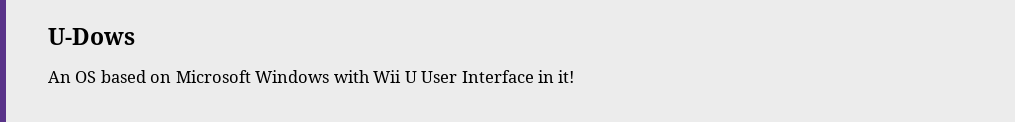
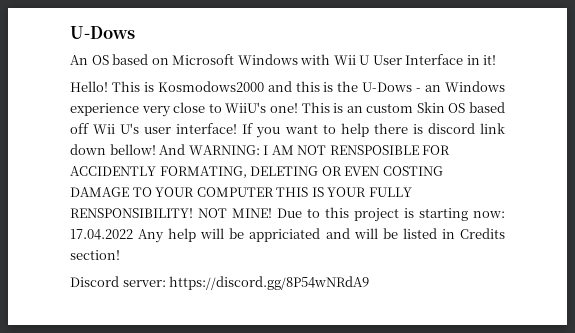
+ Hello! This is Kosmodows2000 and this is the U-Dows - an Windows experience very close to WiiU's one! This is an custom Skin OS based off Wii U's user interface! If you want to help there is discord link down bellow! And WARNING: I AM NOT RENSPOSIBLE FOR ACCIDENTLY FORMATING, DELETING OR EVEN COSTING DAMAGE TO YOUR COMPUTER THIS IS YOUR FULLY RENSPONSIBILITY! NOT MINE! Due to this project is starting now: 17.04.2022 Any help will be appriciated and will be listed in Credits section!
+ Discord server: https://discord.gg/8P54wNRdA9

